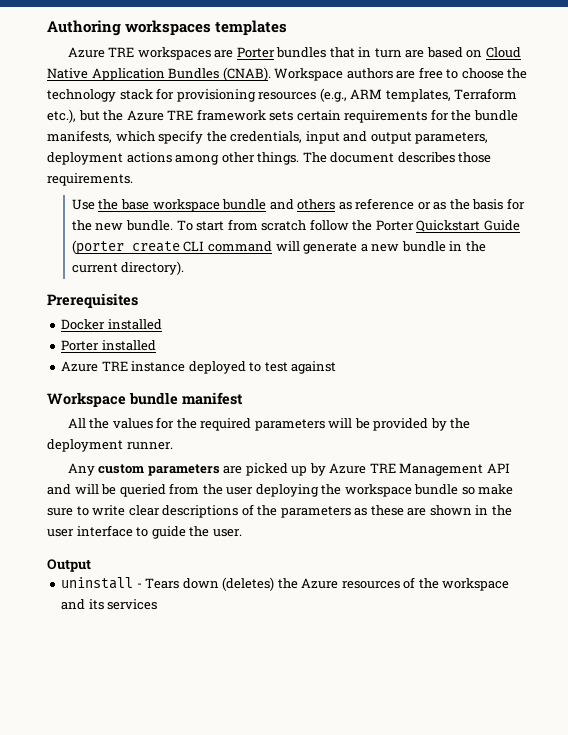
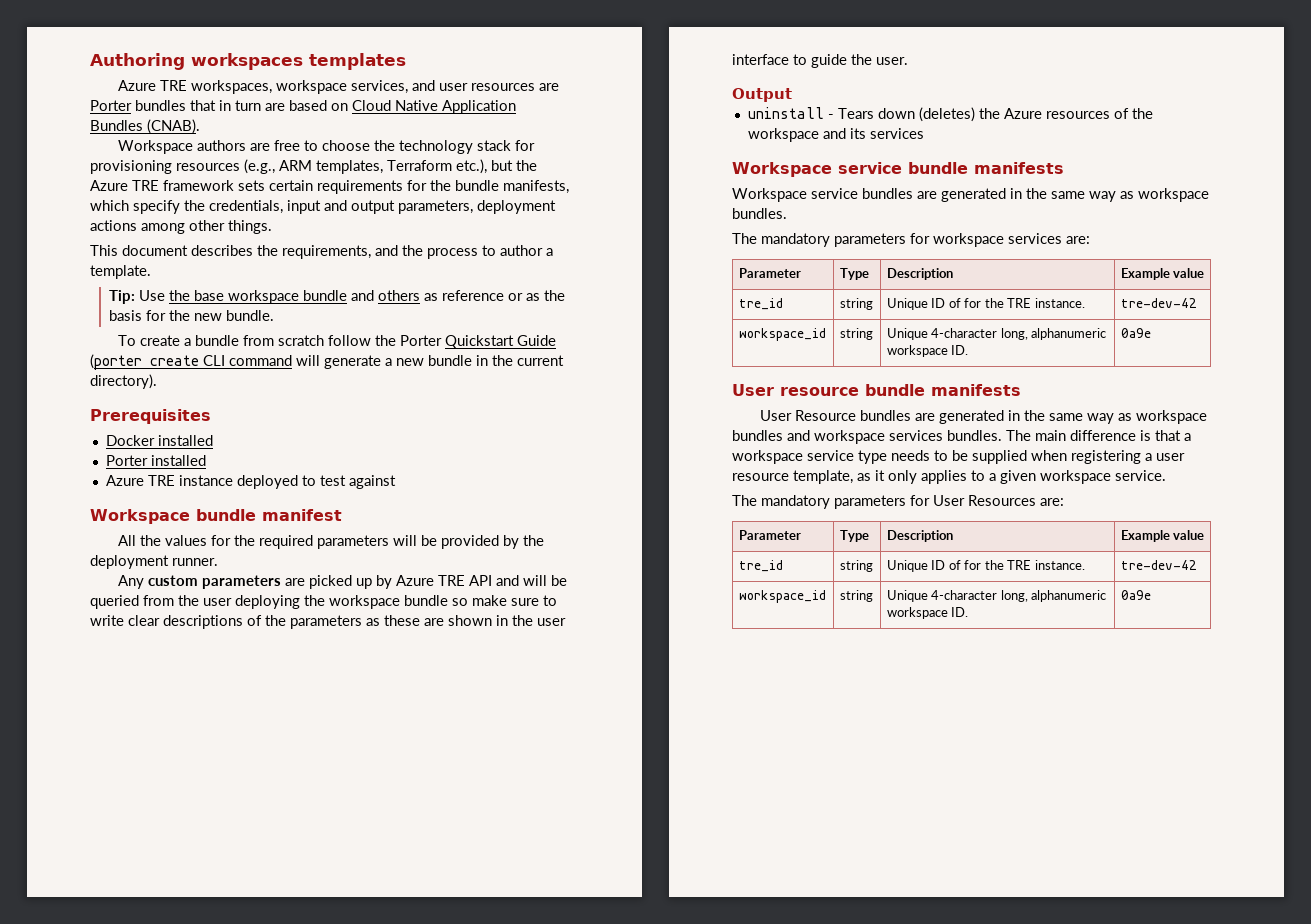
- Azure TRE workspaces are Porter bundles that in turn are based on Cloud Native Application Bundles (CNAB). Workspace authors are free to choose the technology stack for provisioning resources (e.g., ARM templates, Terraform etc.), but the Azure TRE framework sets certain requirements for the bundle manifests, which specify the credentials, input and output parameters, deployment actions among other things. The document describes those requirements.
- Use the base workspace bundle and others as reference or as the basis for the new bundle. To start from scratch follow the Porter Quickstart Guide (porter create CLI command will generate a new bundle in the current directory).
+ Azure TRE workspaces, workspace services, and user resources are Porter bundles that in turn are based on Cloud Native Application Bundles (CNAB).
+ Workspace authors are free to choose the technology stack for provisioning resources (e.g., ARM templates, Terraform etc.), but the Azure TRE framework sets certain requirements for the bundle manifests, which specify the credentials, input and output parameters, deployment actions among other things.
+ This document describes the requirements, and the process to author a template.
+ Tip: Use the base workspace bundle and others as reference or as the basis for the new bundle.
+ To create a bundle from scratch follow the Porter Quickstart Guide (porter create CLI command will generate a new bundle in the current directory).
- Any custom parameters are picked up by Azure TRE Management API and will be queried from the user deploying the workspace bundle so make sure to write clear descriptions of the parameters as these are shown in the user interface to guide the user.
+ Any custom parameters are picked up by Azure TRE API and will be queried from the user deploying the workspace bundle so make sure to write clear descriptions of the parameters as these are shown in the user interface to guide the user.
+ Workspace service bundle manifests
+ Workspace service bundles are generated in the same way as workspace bundles.
+ The mandatory parameters for workspace services are:
+ Parameter | Type | Description | Example value
+ tre_id | string | Unique ID of for the TRE instance. | tre-dev-42
+ workspace_id | string | Unique 4-character long, alphanumeric workspace ID. | 0a9e
+ User resource bundle manifests
+ User Resource bundles are generated in the same way as workspace bundles and workspace services bundles. The main difference is that a workspace service type needs to be supplied when registering a user resource template, as it only applies to a given workspace service.
+ The mandatory parameters for User Resources are:
+ Parameter | Type | Description | Example value
+ tre_id | string | Unique ID of for the TRE instance. | tre-dev-42
+ workspace_id | string | Unique 4-character long, alphanumeric workspace ID. | 0a9e

